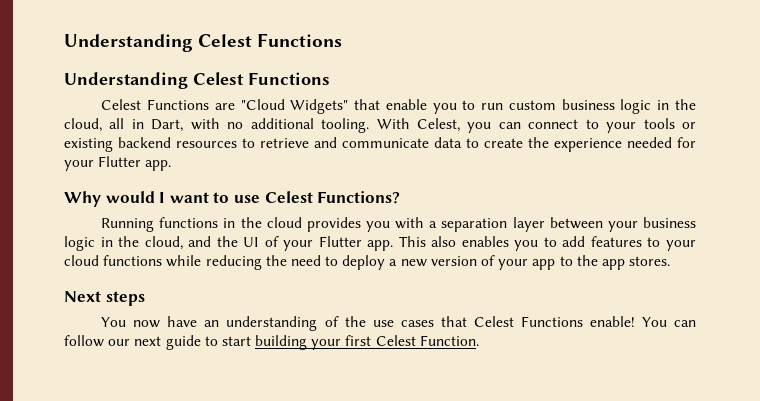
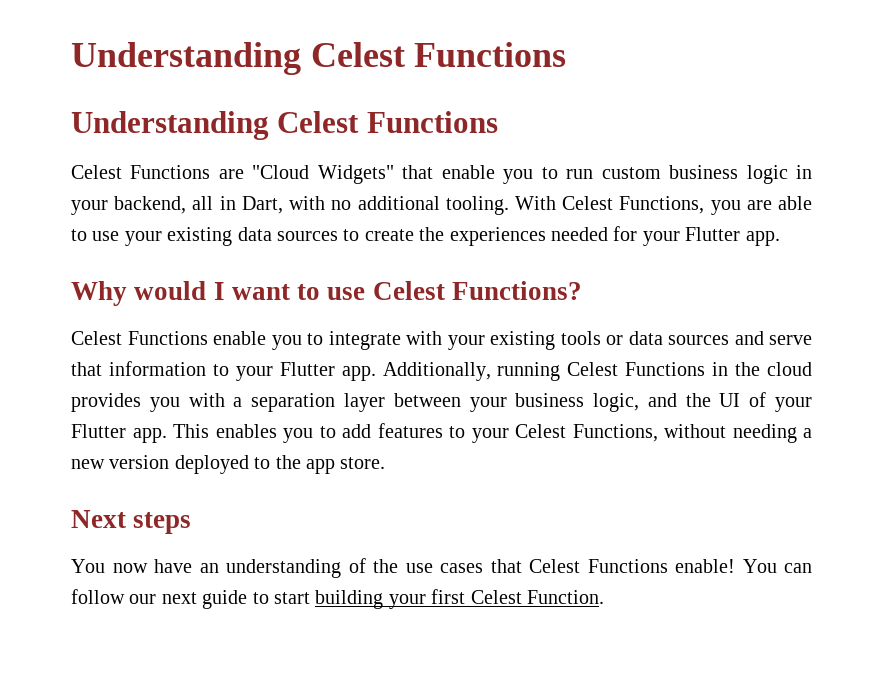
- Celest Functions are "Cloud Widgets" that enable you to run custom business logic in the cloud, all in Dart, with no additional tooling.
+ Celest Functions are "Cloud Widgets" that enable you to run custom business logic in your backend, all in Dart, with no additional tooling.
- With Celest, you can connect to your tools or existing backend resources to retrieve and communicate data to create the experience needed for your Flutter app.
+ With Celest Functions, you are able to use your existing data sources to create the experiences needed for your Flutter app.
- Running functions in the cloud provides you with a separation layer between your business logic in the cloud, and the UI of your Flutter app.
+ Celest Functions enable you to integrate with your existing tools or data sources and serve that information to your Flutter app. Additionally, running Celest Functions in the cloud provides you with a separation layer between your business logic, and the UI of your Flutter app.
- This also enables you to add features to your cloud functions while reducing the need to deploy a new version of your app to the app stores.
+ This enables you to add features to your Celest Functions, without needing a new version deployed to the app store.

